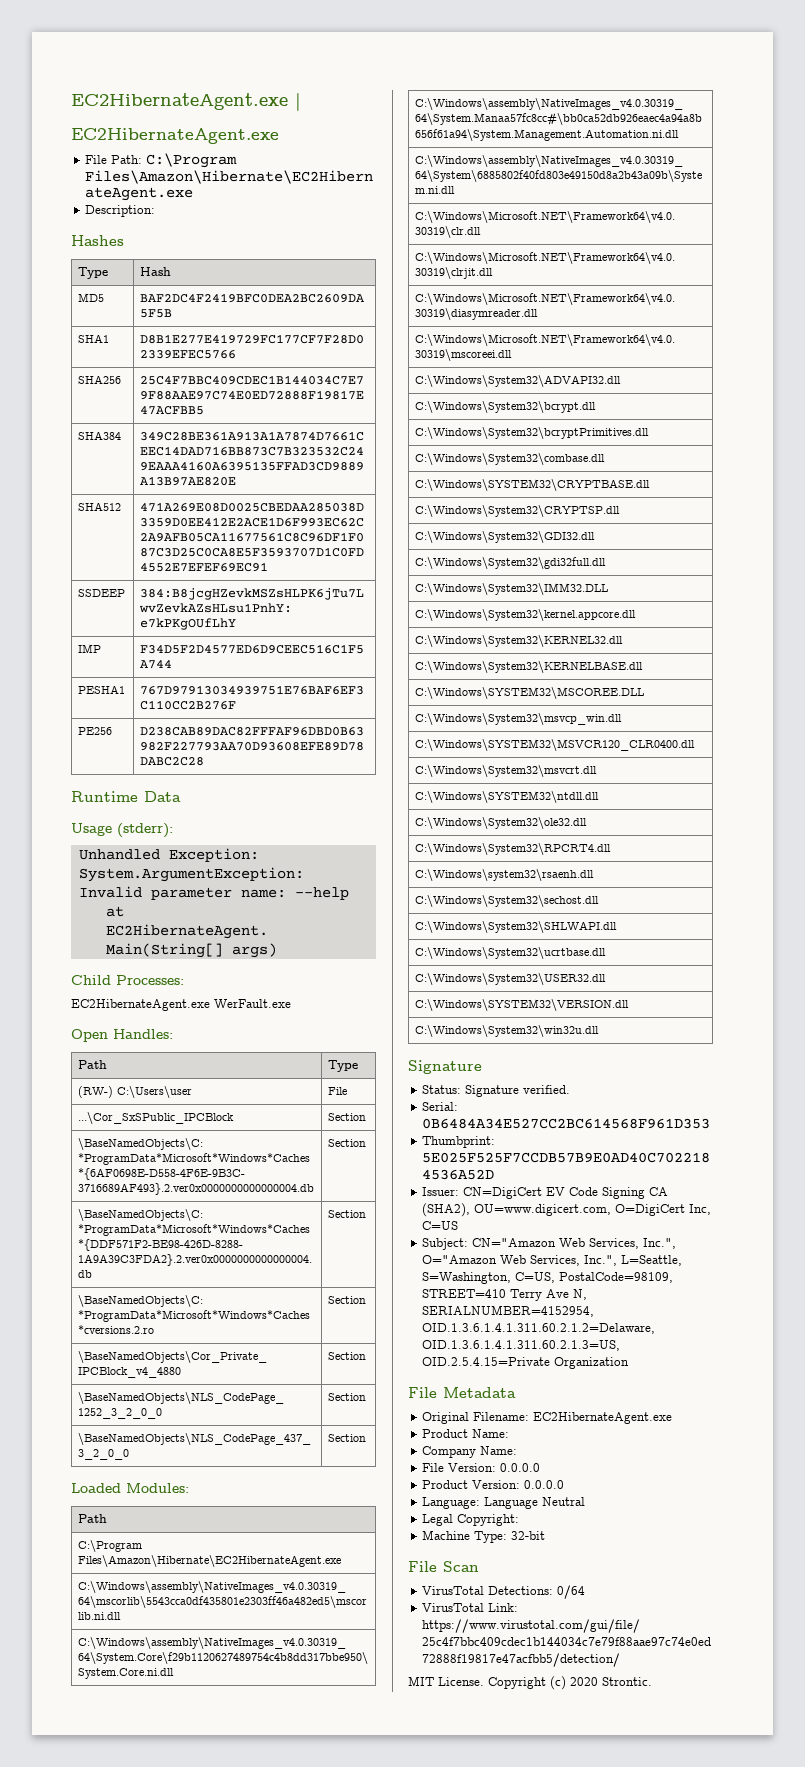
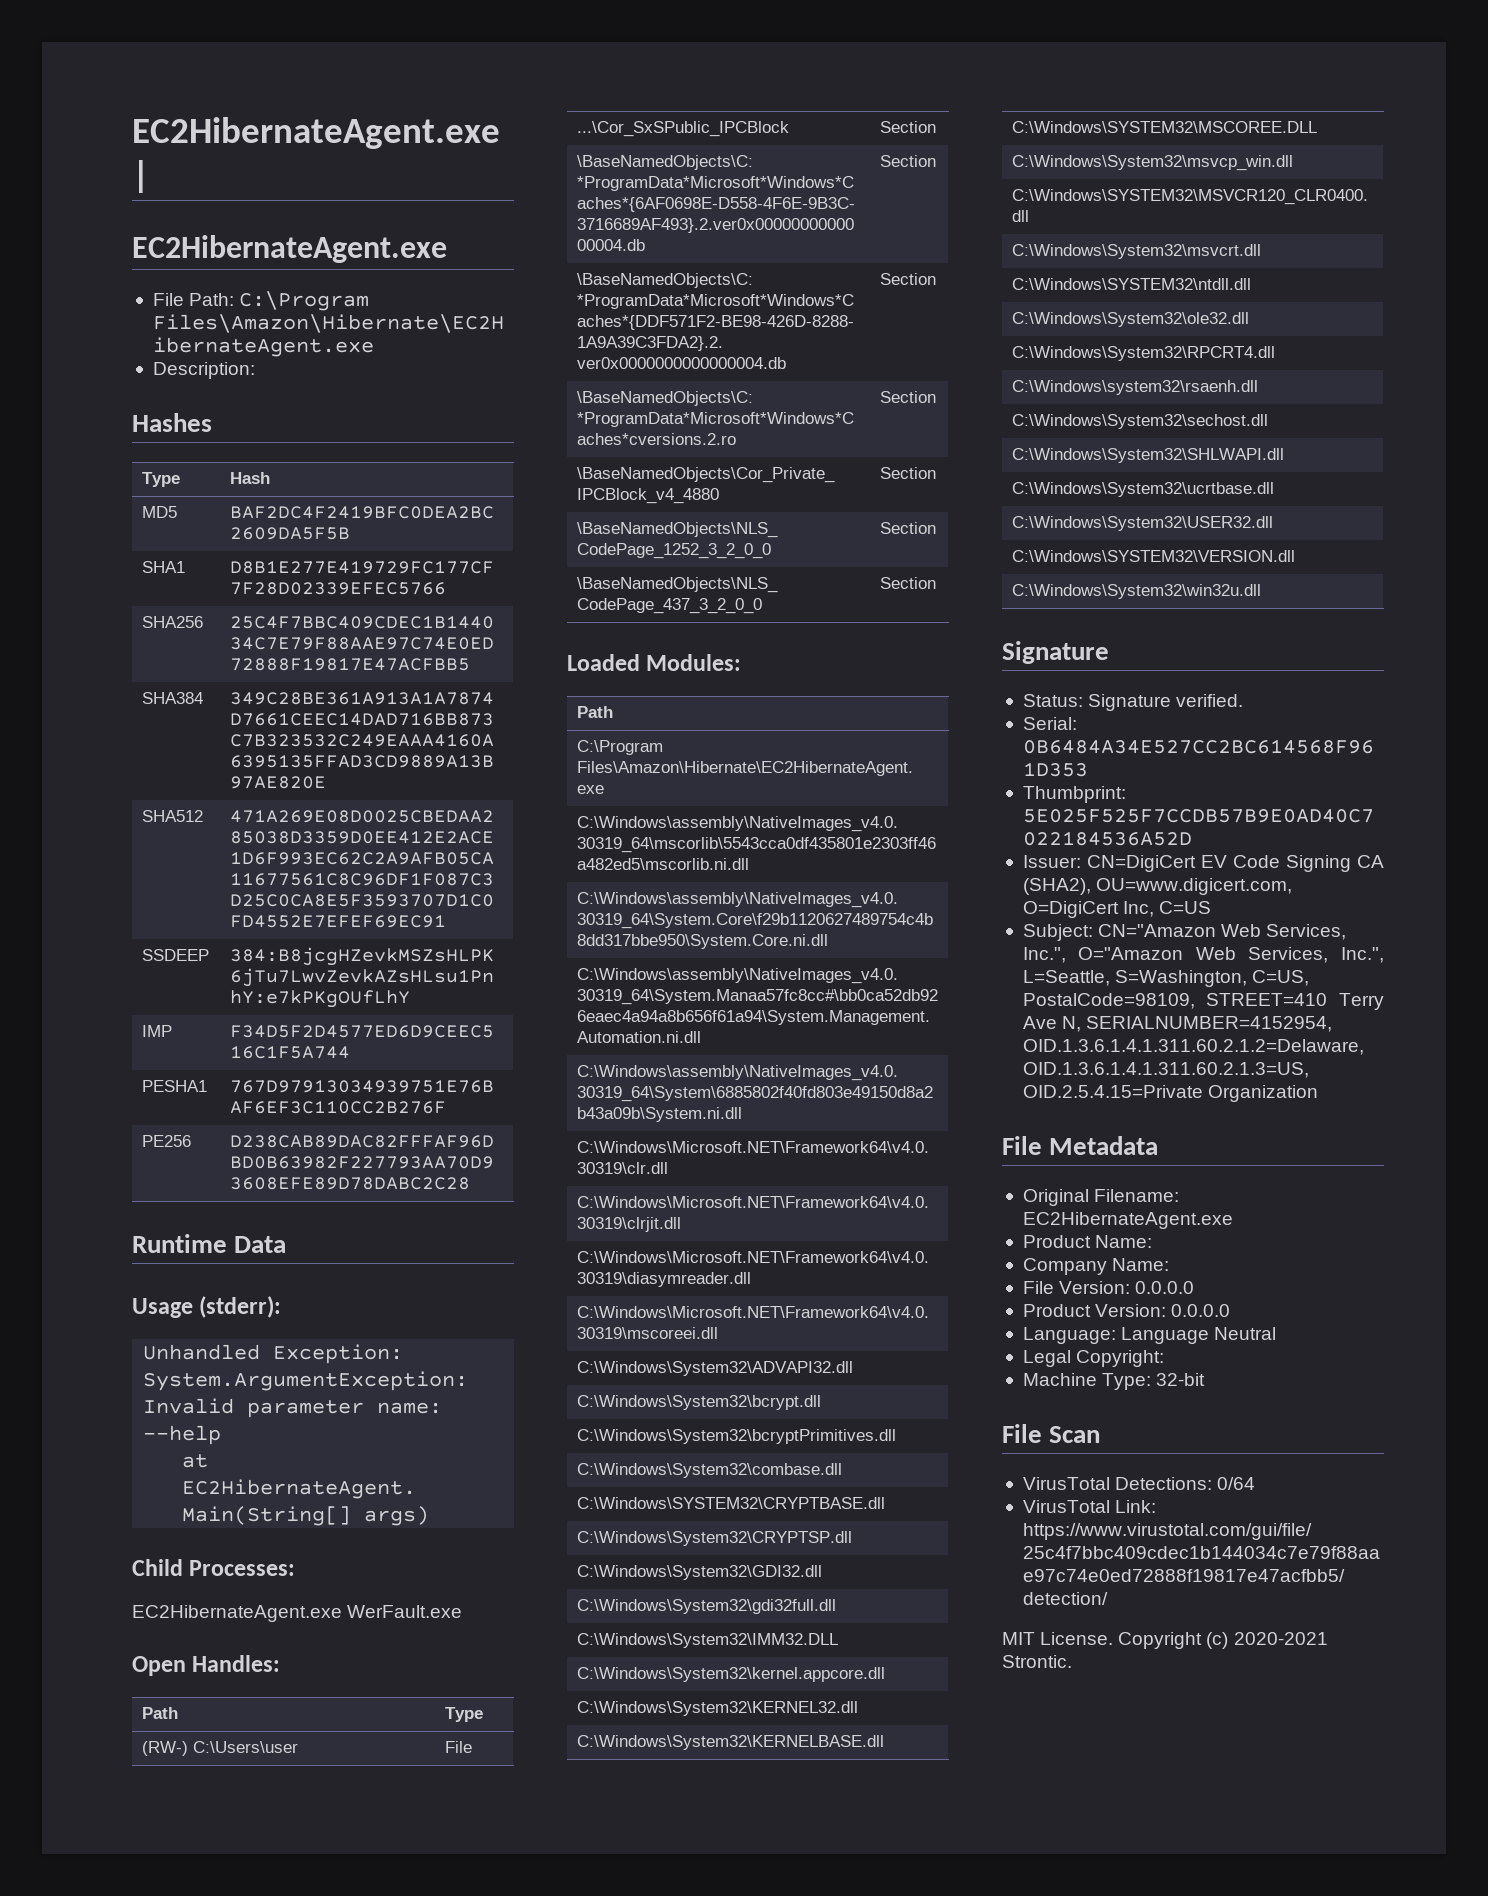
- Copyright (c) 2020 Strontic.
+ Copyright (c) 2020-2021 Strontic.

